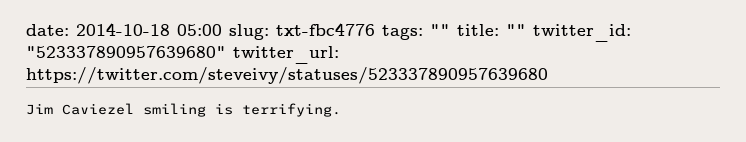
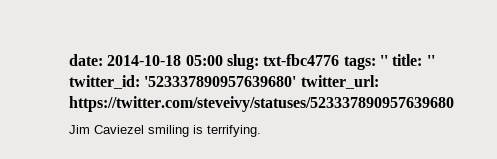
- date: 2014-10-18 05:00 slug: txt-fbc4776 tags: "" title: "" twitter_id: "523337890957639680" twitter_url: https://twitter.com/steveivy/statuses/523337890957639680
+ date: 2014-10-18 05:00 slug: txt-fbc4776 tags: '' title: '' twitter_id: '523337890957639680' twitter_url: https://twitter.com/steveivy/statuses/523337890957639680

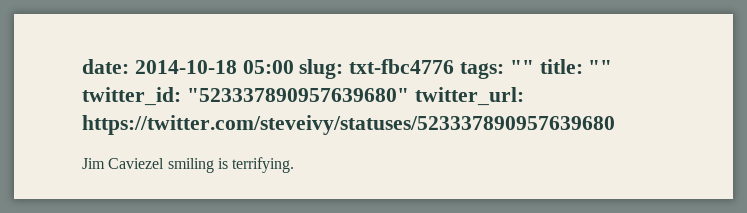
- date: 2014-10-18 05:00 slug: txt-fbc4776 tags: '' title: '' twitter_id: '523337890957639680' twitter_url: https://twitter.com/steveivy/statuses/523337890957639680
+ date: 2014-10-18 05:00 slug: txt-fbc4776 tags: "" title: "" twitter_id: "523337890957639680" twitter_url: https://twitter.com/steveivy/statuses/523337890957639680

